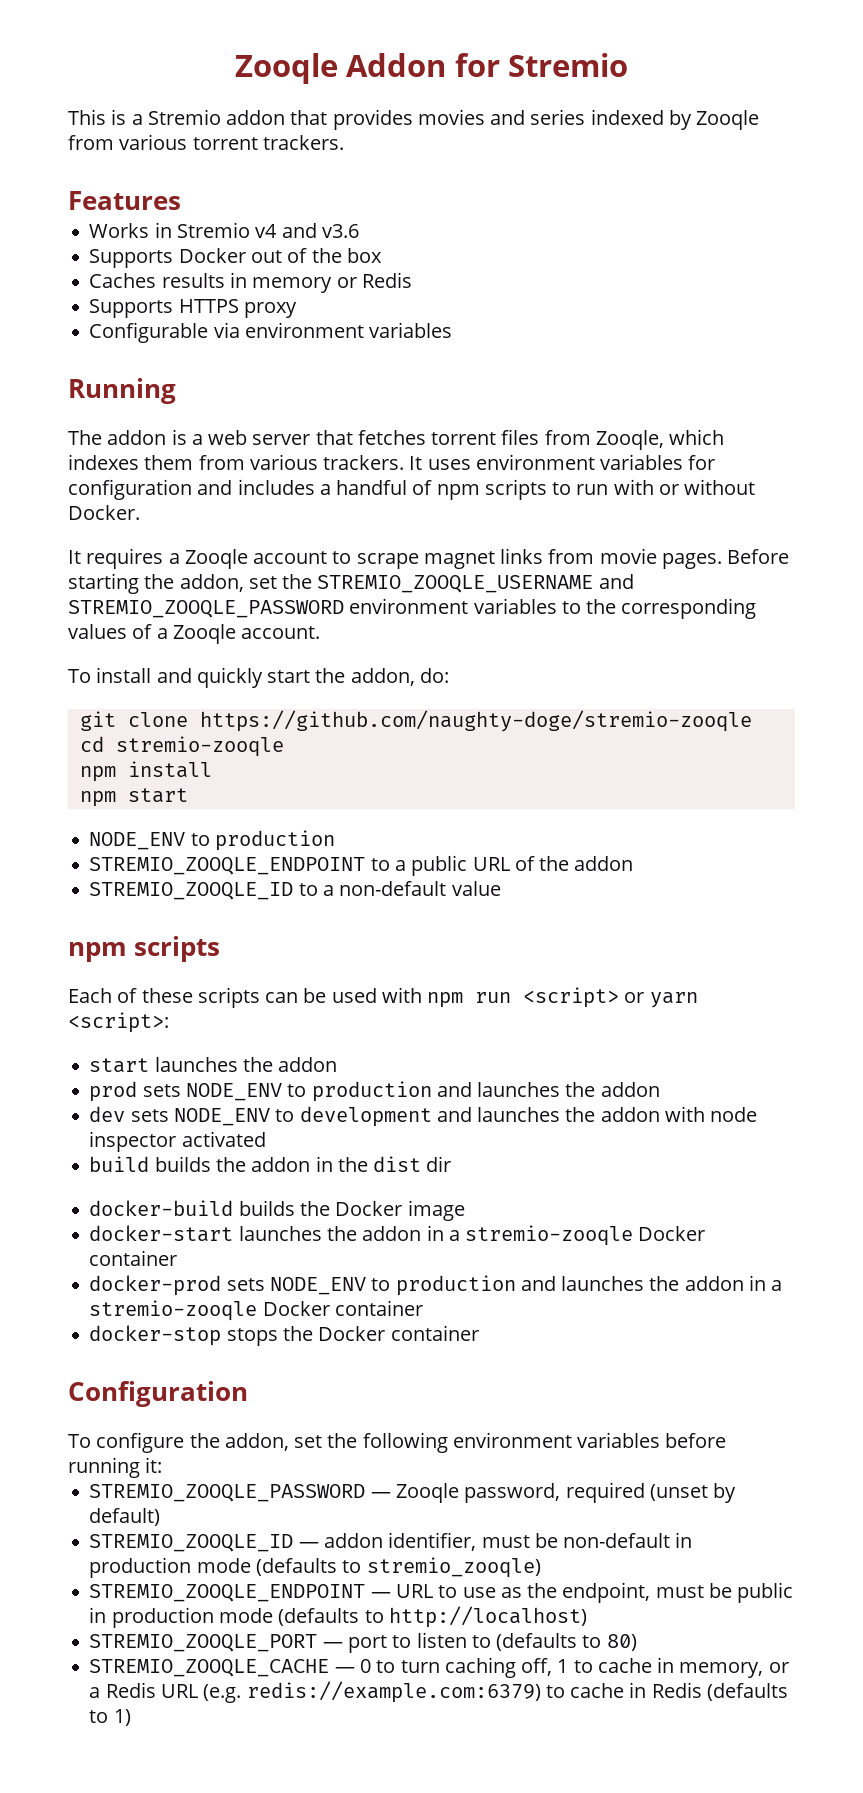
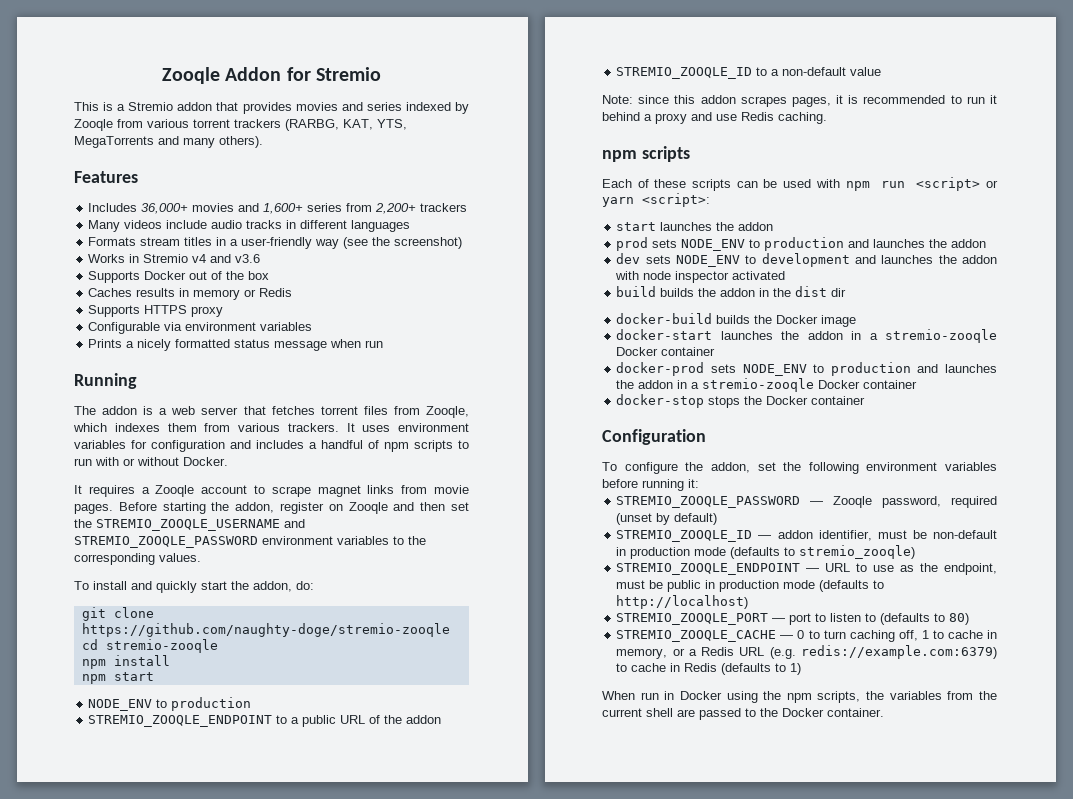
- This is a Stremio addon that provides movies and series indexed by Zooqle from various torrent trackers.
+ This is a Stremio addon that provides movies and series indexed by Zooqle from various torrent trackers (RARBG, KAT, YTS, MegaTorrents and many others).
  Features
+ Includes 36,000+ movies and 1,600+ series from 2,200+ trackers
+ Many videos include audio tracks in different languages
+ Formats stream titles in a user-friendly way (see the screenshot)
+ Prints a nicely formatted status message when run
- Before starting the addon, set the STREMIO_ZOOQLE_USERNAME and STREMIO_ZOOQLE_PASSWORD environment variables to the corresponding values of a Zooqle account.
+ Before starting the addon, register on Zooqle and then set the STREMIO_ZOOQLE_USERNAME and STREMIO_ZOOQLE_PASSWORD environment variables to the corresponding values.
+ Note: since this addon scrapes pages, it is recommended to run it behind a proxy and use Redis caching.
+ When run in Docker using the npm scripts, the variables from the current shell are passed to the Docker container.

